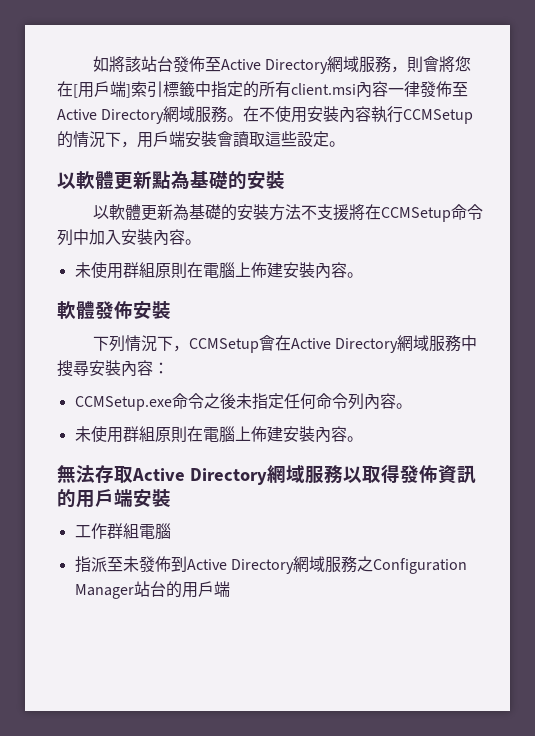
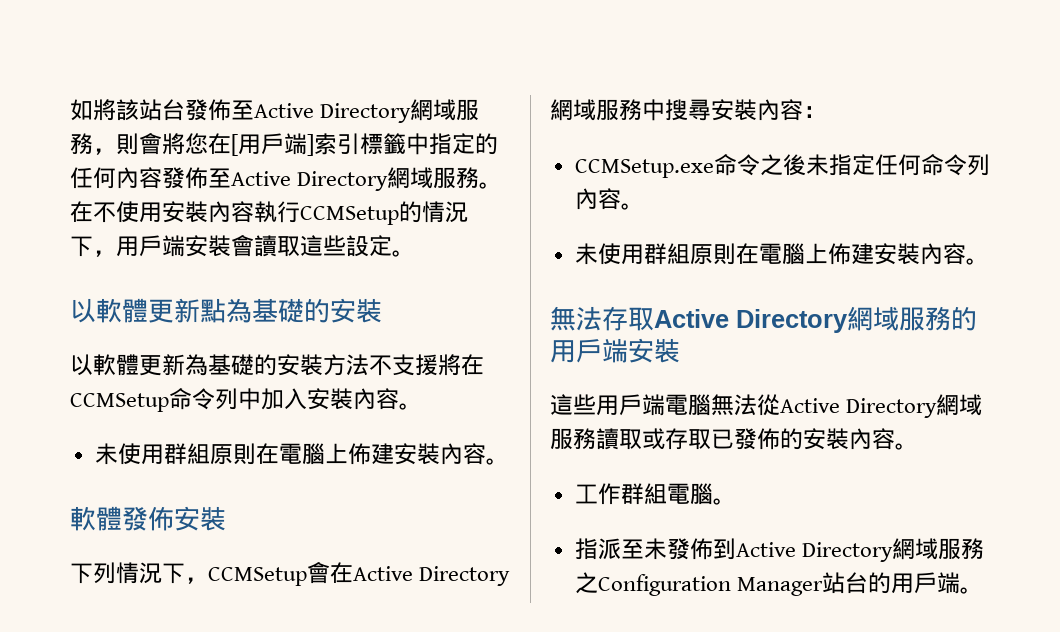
- 如將該站台發佈至Active Directory網域服務，則會將您在[用戶端]索引標籤中指定的所有client.msi內容一律發佈至Active Directory網域服務。
+ 如將該站台發佈至Active Directory網域服務，則會將您在[用戶端]索引標籤中指定的任何內容發佈至Active Directory網域服務。
- 無法存取Active Directory網域服務以取得發佈資訊的用戶端安裝
+ 無法存取Active Directory網域服務的用戶端安裝
+ 這些用戶端電腦無法從Active Directory網域服務讀取或存取已發佈的安裝內容。
- 工作群組電腦
+ 工作群組電腦。
- 指派至未發佈到Active Directory網域服務之Configuration Manager站台的用戶端
+ 指派至未發佈到Active Directory網域服務之Configuration Manager站台的用戶端。

